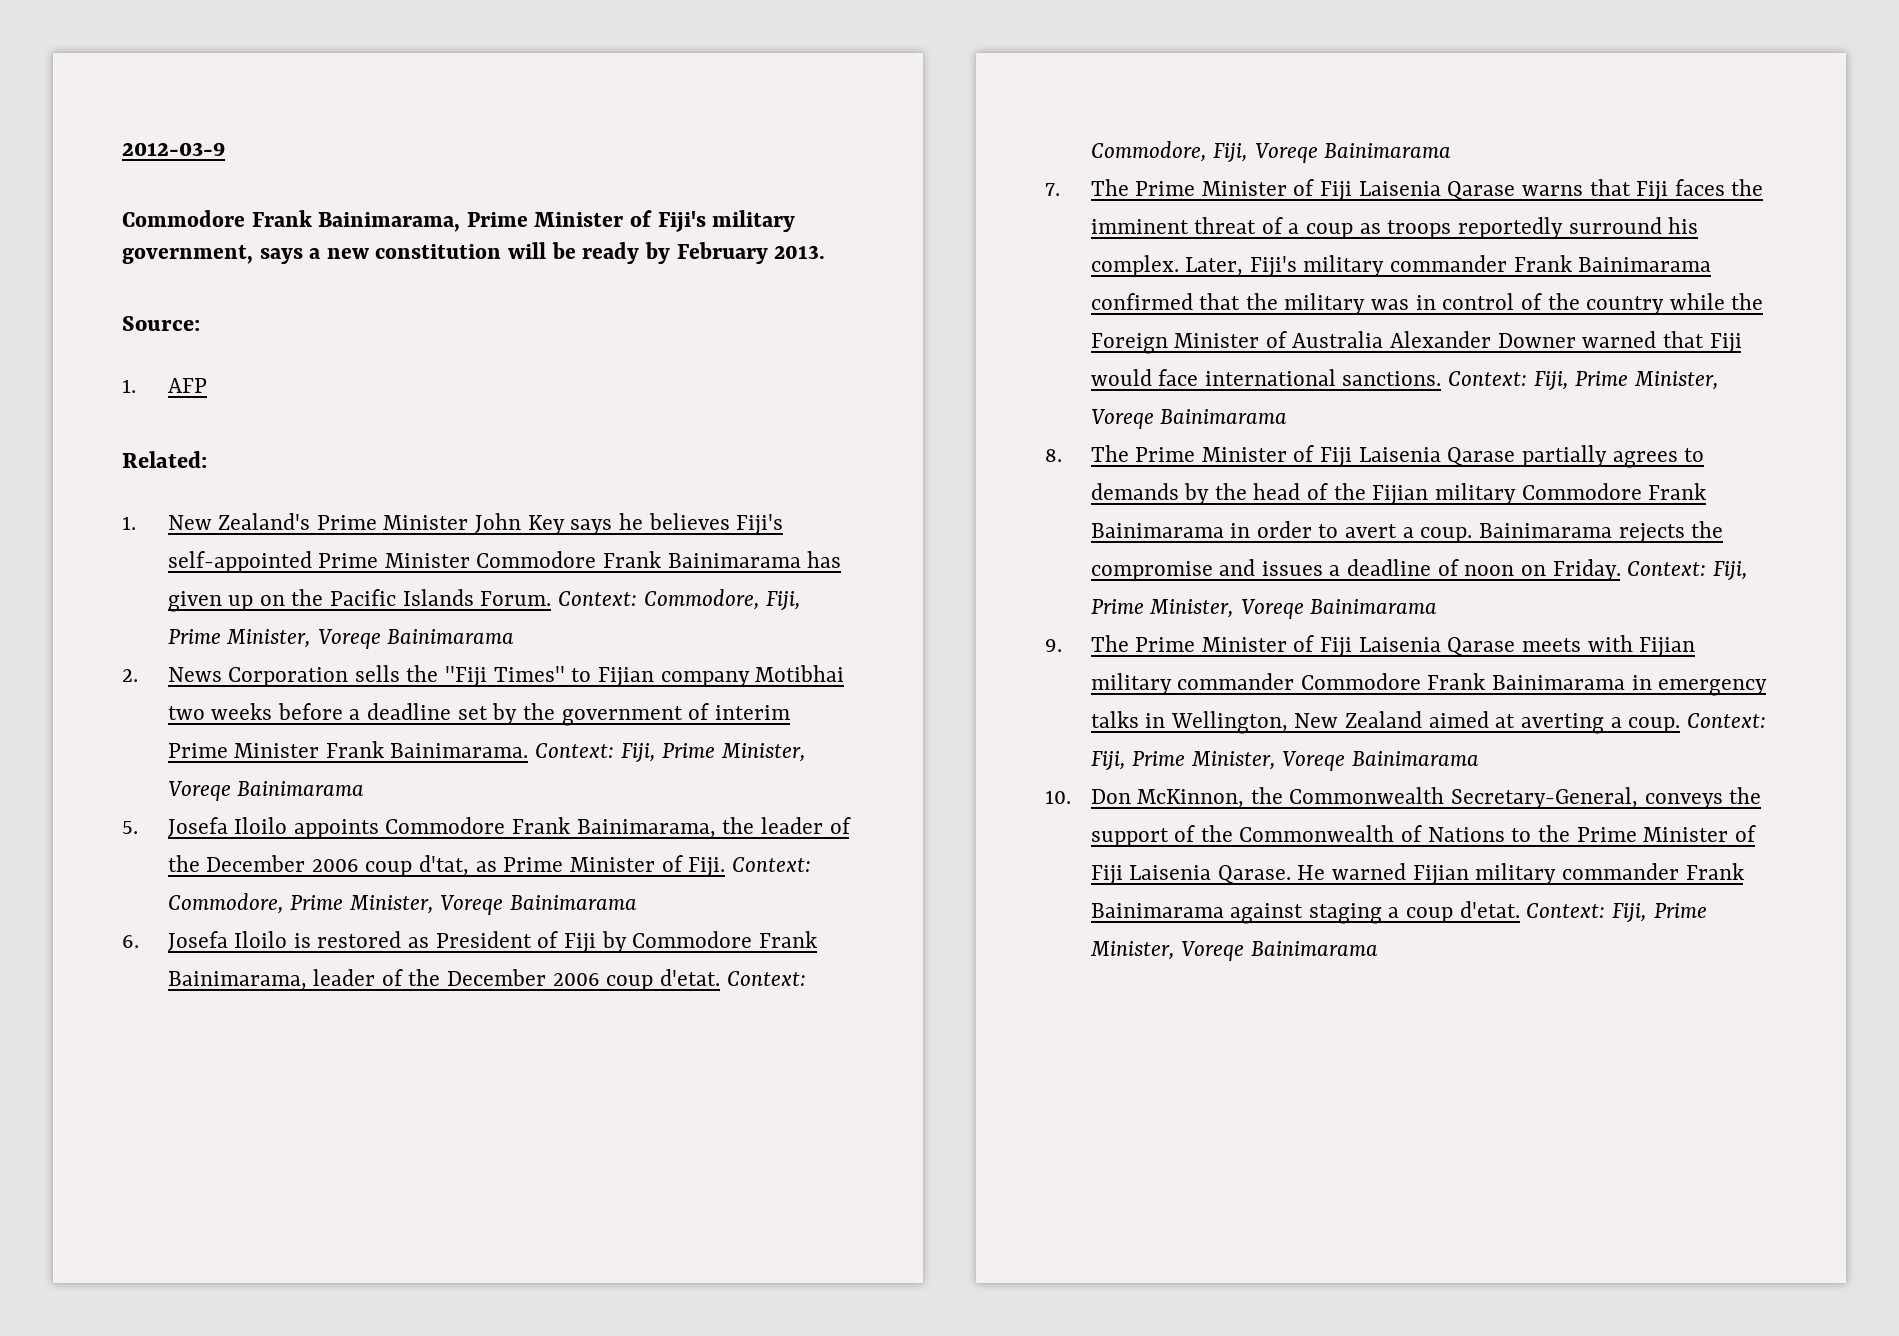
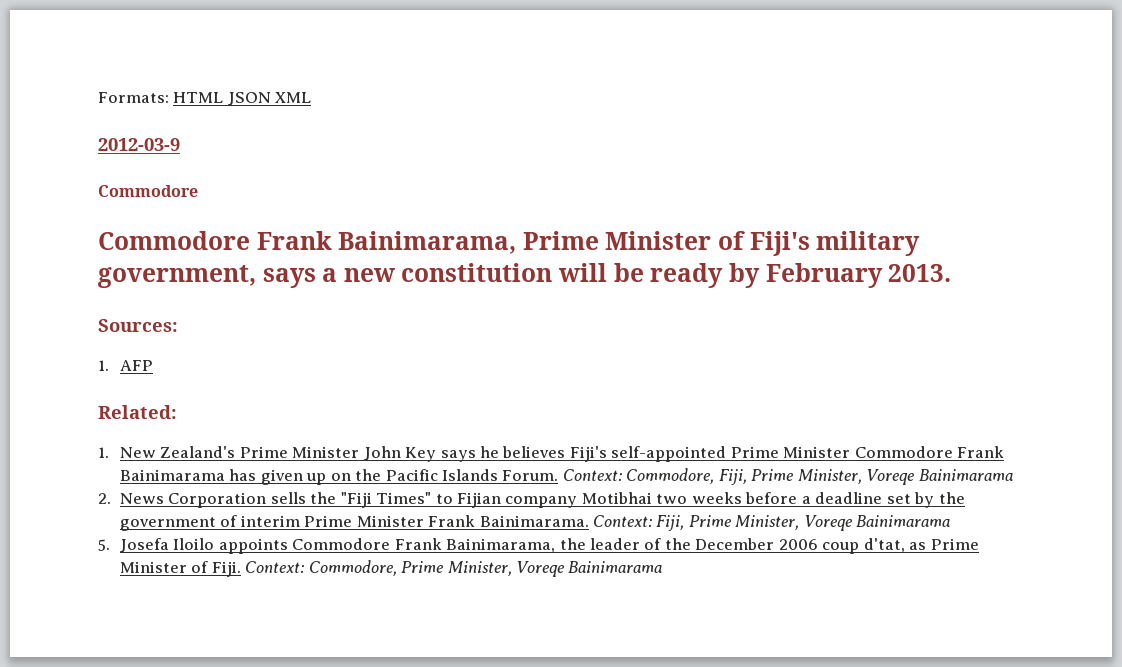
+ Formats: HTML JSON XML
  2012-03-9
+ Commodore
- Source:
+ Sources:
- 2. News Corporation sells the ''Fiji Times'' to Fijian company Motibhai two weeks before a deadline set by the government of interim Prime Minister Frank Bainimarama.
+ 2. News Corporation sells the "Fiji Times" to Fijian company Motibhai two weeks before a deadline set by the government of interim Prime Minister Frank Bainimarama.
- 6. Josefa Iloilo is restored as President of Fiji by Commodore Frank Bainimarama, leader of the December 2006 coup d'etat. Context: Commodore, Fiji, Voreqe Bainimarama
- 7. The Prime Minister of Fiji Laisenia Qarase warns that Fiji faces the imminent threat of a coup as troops reportedly surround his complex. Later, Fiji's military commander Frank Bainimarama confirmed that the military was in control of the country while the Foreign Minister of Australia Alexander Downer warned that Fiji would face international sanctions. Context: Fiji, Prime Minister, Voreqe Bainimarama
- 8. The Prime Minister of Fiji Laisenia Qarase partially agrees to demands by the head of the Fijian military Commodore Frank Bainimarama in order to avert a coup. Bainimarama rejects the compromise and issues a deadline of noon on Friday. Context: Fiji, Prime Minister, Voreqe Bainimarama
- 9. The Prime Minister of Fiji Laisenia Qarase meets with Fijian military commander Commodore Frank Bainimarama in emergency talks in Wellington, New Zealand aimed at averting a coup. Context: Fiji, Prime Minister, Voreqe Bainimarama
- 10. Don McKinnon, the Commonwealth Secretary-General, conveys the support of the Commonwealth of Nations to the Prime Minister of Fiji Laisenia Qarase. He warned Fijian military commander Frank Bainimarama against staging a coup d'etat. Context: Fiji, Prime Minister, Voreqe Bainimarama

